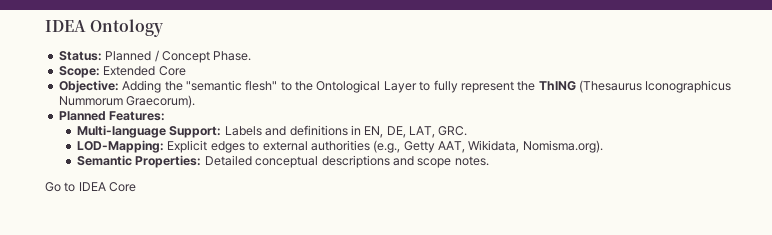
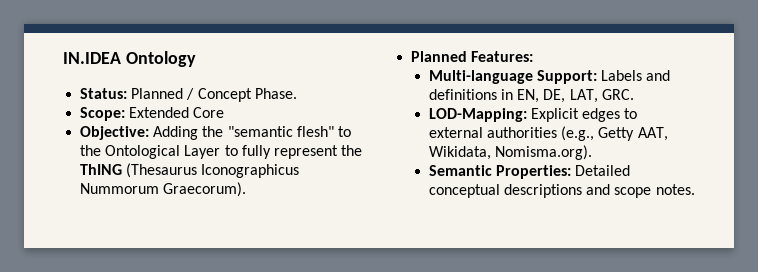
- IDEA Ontology
+ IN.IDEA Ontology
- Go to IDEA Core

